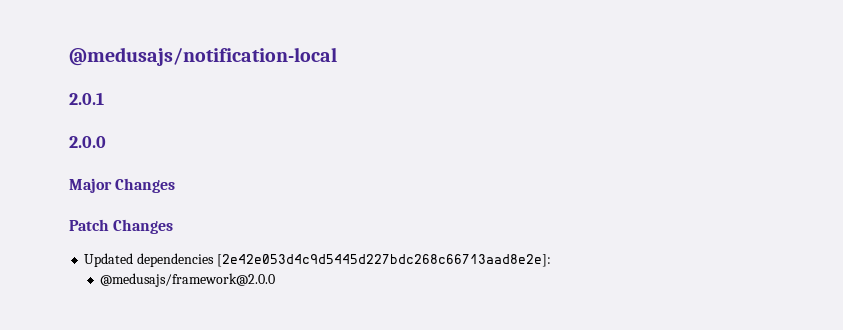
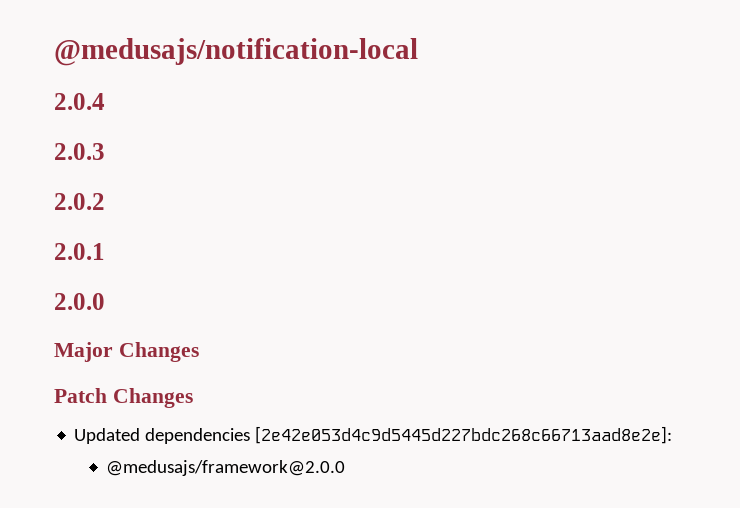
+ 2.0.4
+ 2.0.3
+ 2.0.2

